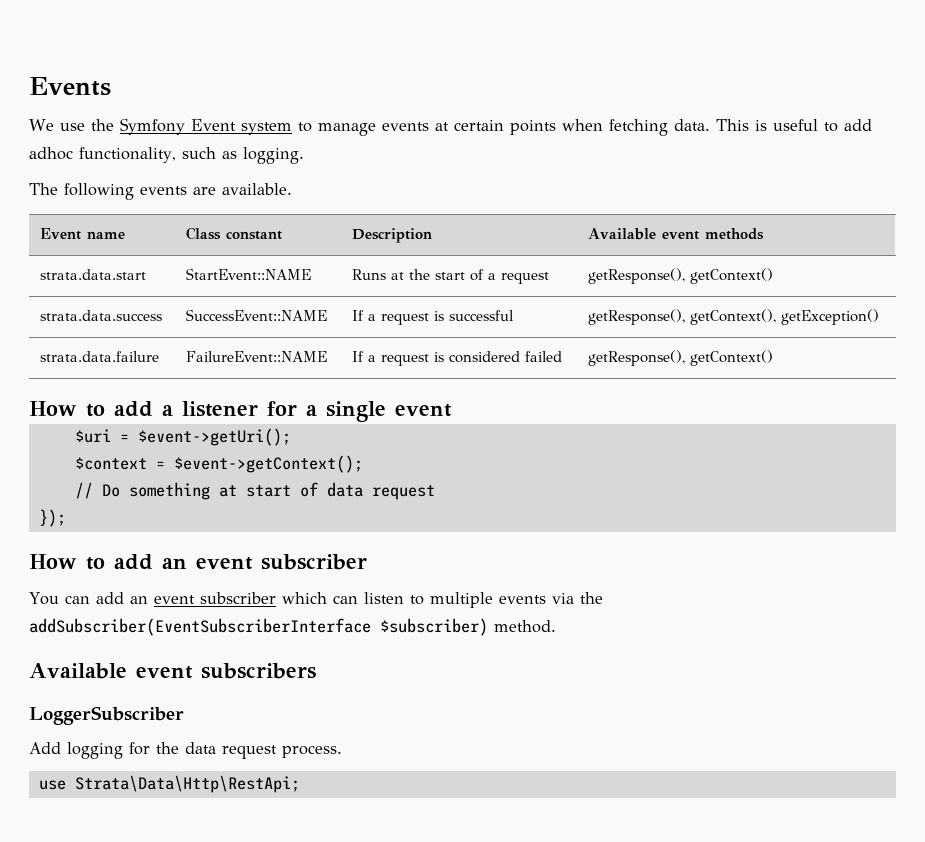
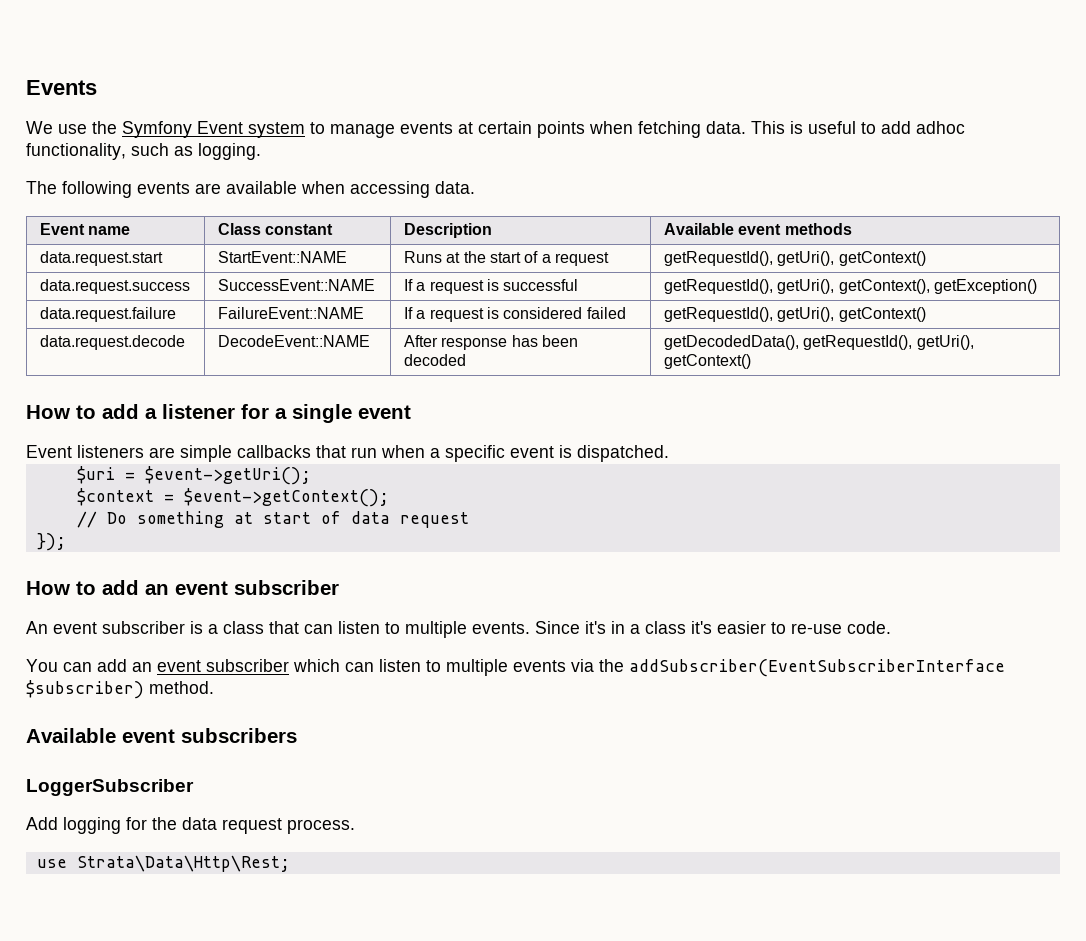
- The following events are available.
+ The following events are available when accessing data.
- strata.data.start | StartEvent::NAME | Runs at the start of a request | getResponse(), getContext()
- strata.data.success | SuccessEvent::NAME | If a request is successful | getResponse(), getContext(), getException()
+ data.request.start | StartEvent::NAME | Runs at the start of a request | getRequestId(), getUri(), getContext()
+ data.request.success | SuccessEvent::NAME | If a request is successful | getRequestId(), getUri(), getContext(), getException()
- strata.data.failure | FailureEvent::NAME | If a request is considered failed | getResponse(), getContext()
+ data.request.failure | FailureEvent::NAME | If a request is considered failed | getRequestId(), getUri(), getContext()
+ data.request.decode | DecodeEvent::NAME | After response has been decoded | getDecodedData(), getRequestId(), getUri(), getContext()
+ Event listeners are simple callbacks that run when a specific event is dispatched.
+ An event subscriber is a class that can listen to multiple events. Since it's in a class it's easier to re-use code.
- use Strata\Data\Http\RestApi;
+ use Strata\Data\Http\Rest;

